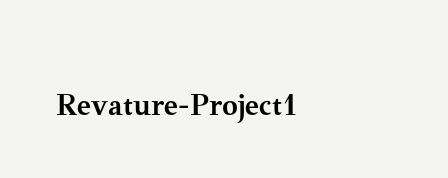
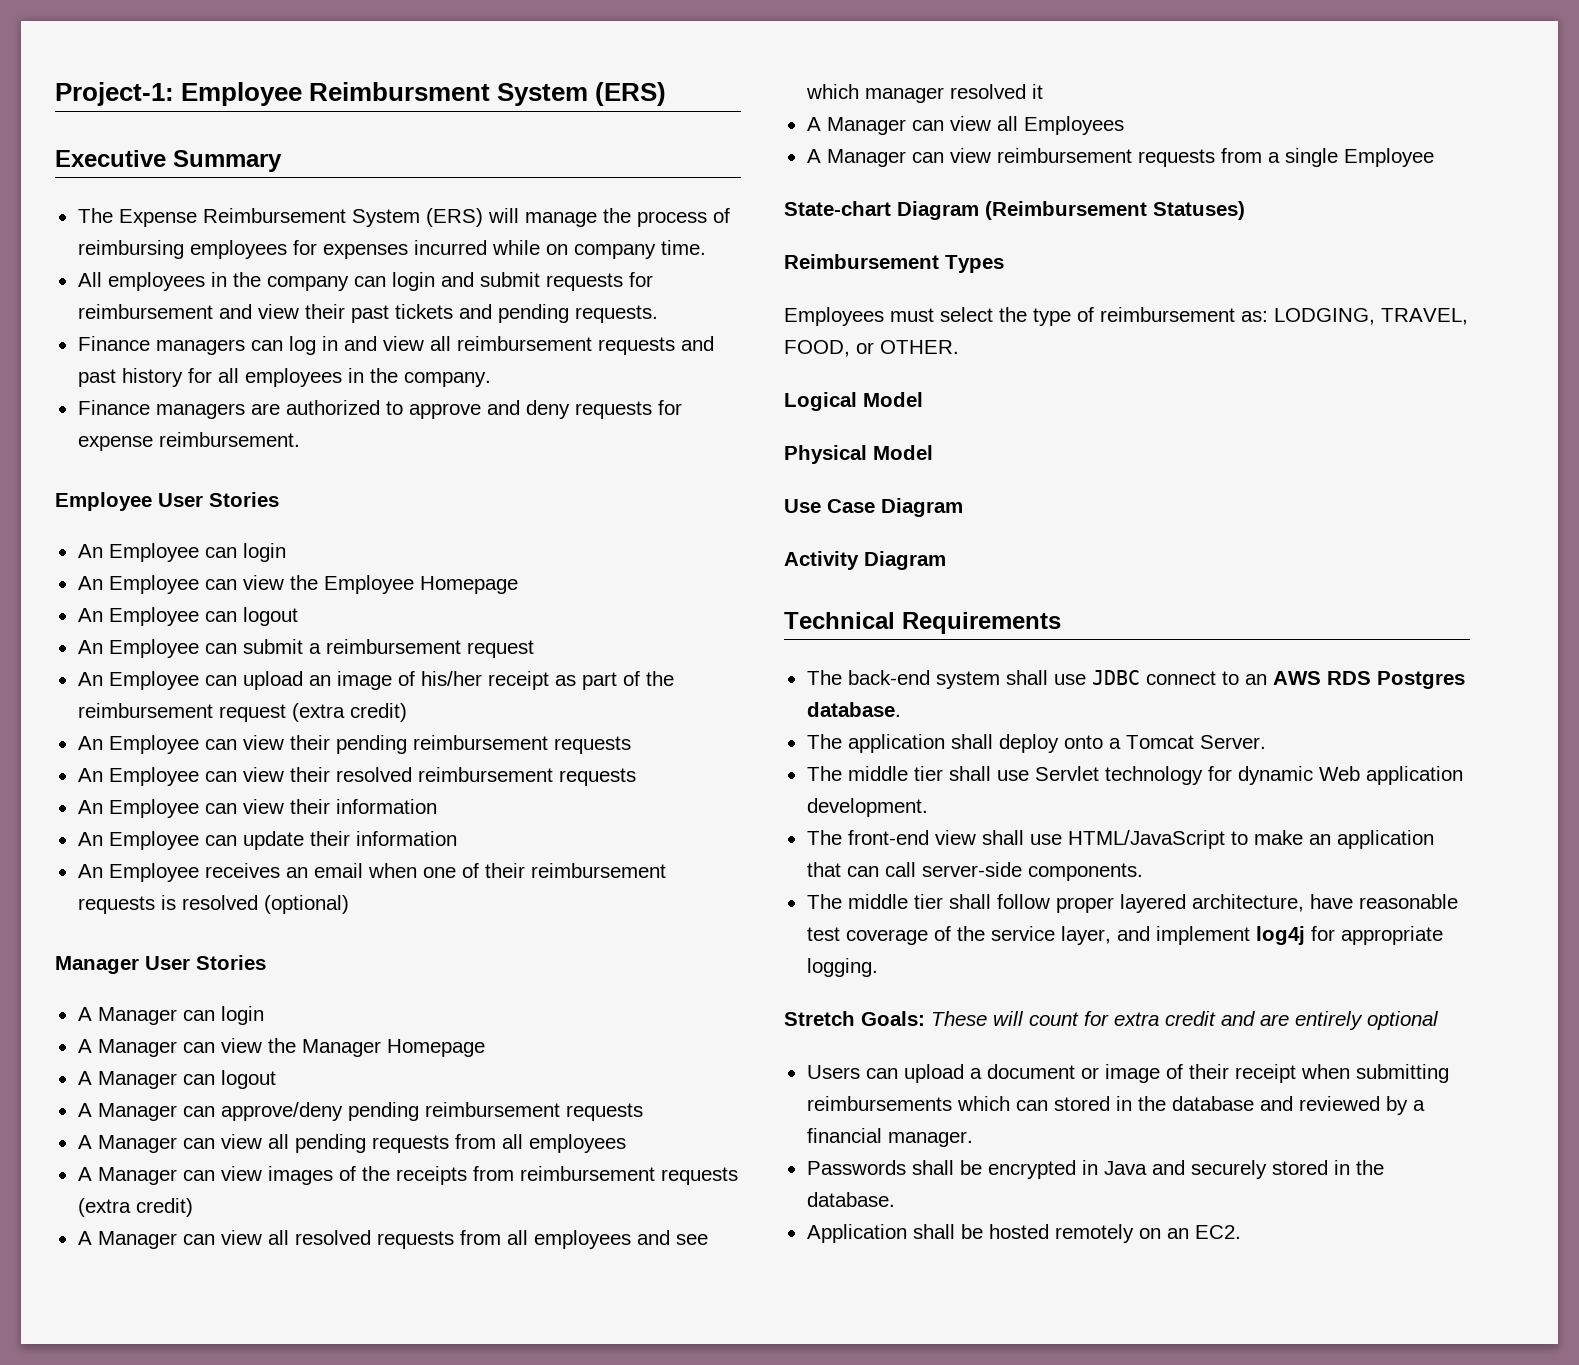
- Revature-Project1
+ Project-1: Employee Reimbursment System (ERS)
+ Executive Summary
+ The Expense Reimbursement System (ERS) will manage the process of reimbursing employees for expenses incurred while on company time.
+ All employees in the company can login and submit requests for reimbursement and view their past tickets and pending requests.
+ Finance managers can log in and view all reimbursement requests and past history for all employees in the company.
+ Finance managers are authorized to approve and deny requests for expense reimbursement.
+ Employee User Stories
+ An Employee can login
+ An Employee can view the Employee Homepage
+ An Employee can logout
+ An Employee can submit a reimbursement request
+ An Employee can upload an image of his/her receipt as part of the reimbursement request (extra credit)
+ An Employee can view their pending reimbursement requests
+ An Employee can view their resolved reimbursement requests
+ An Employee can view their information
+ An Employee can update their information
+ An Employee receives an email when one of their reimbursement requests is resolved (optional)
+ Manager User Stories
+ A Manager can login
+ A Manager can view the Manager Homepage
+ A Manager can logout
+ A Manager can approve/deny pending reimbursement requests
+ A Manager can view all pending requests from all employees
+ A Manager can view images of the receipts from reimbursement requests (extra credit)
+ A Manager can view all resolved requests from all employees and see which manager resolved it
+ A Manager can view all Employees
+ A Manager can view reimbursement requests from a single Employee
+ State-chart Diagram (Reimbursement Statuses)
+ Reimbursement Types
+ Employees must select the type of reimbursement as: LODGING, TRAVEL, FOOD, or OTHER.
+ Logical Model
+ Physical Model
+ Use Case Diagram
+ Activity Diagram
+ Technical Requirements
+ The back-end system shall use JDBC connect to an AWS RDS Postgres database.
+ The application shall deploy onto a Tomcat Server.
+ The middle tier shall use Servlet technology for dynamic Web application development.
+ The front-end view shall use HTML/JavaScript to make an application that can call server-side components.
+ The middle tier shall follow proper layered architecture, have reasonable test coverage of the service layer, and implement log4j for appropriate logging.
+ Stretch Goals: These will count for extra credit and are entirely optional
+ Users can upload a document or image of their receipt when submitting reimbursements which can stored in the database and reviewed by a financial manager.
+ Passwords shall be encrypted in Java and securely stored in the database.
+ Application shall be hosted remotely on an EC2.

